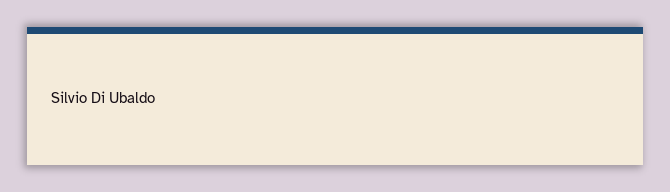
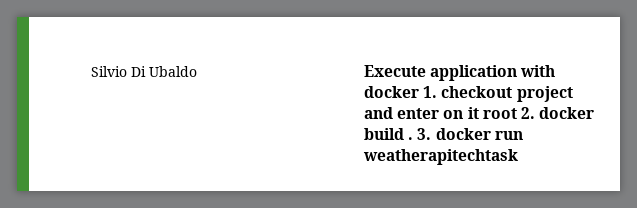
+ Execute application with docker 1. checkout project and enter on it root 2. docker build . 3. docker run weatherapitechtask

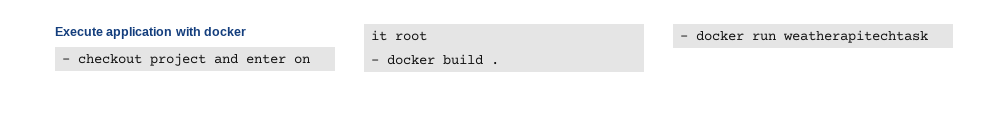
- Silvio Di Ubaldo
- Execute application with docker 1. checkout project and enter on it root 2. docker build . 3. docker run weatherapitechtask
+ Execute application with docker
+ - checkout project and enter on it root
+ - docker build .
+ - docker run weatherapitechtask

